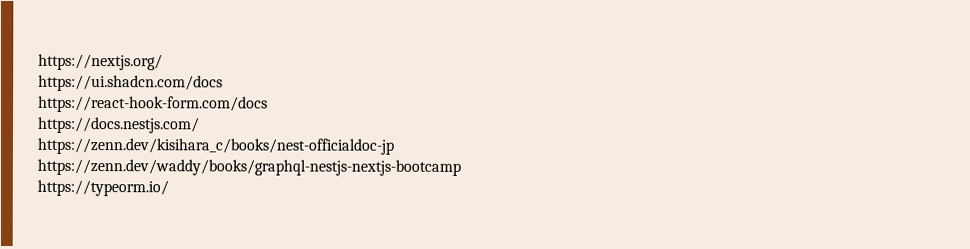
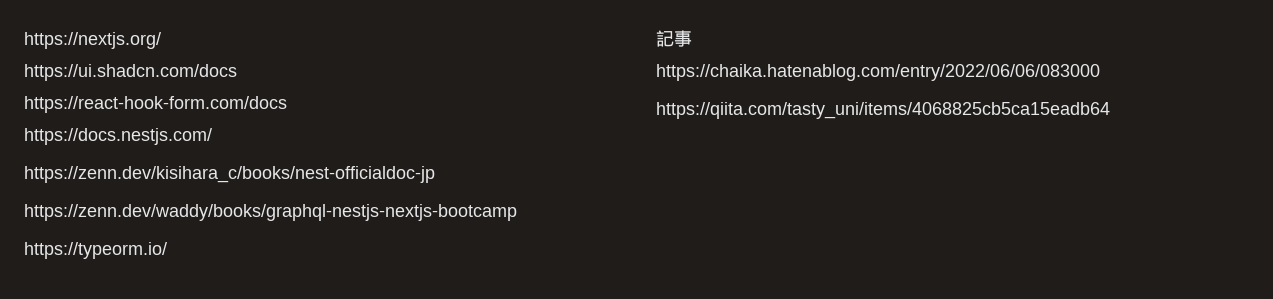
+ 記事
+ https://chaika.hatenablog.com/entry/2022/06/06/083000
+ https://qiita.com/tasty_uni/items/4068825cb5ca15eadb64

